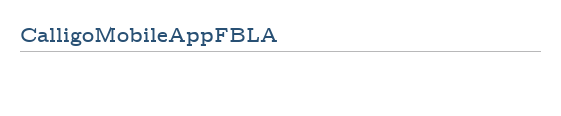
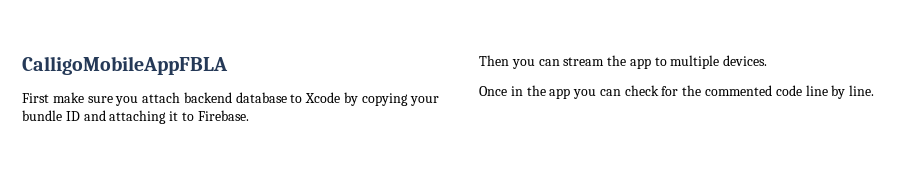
+ First make sure you attach backend database to Xcode by copying your bundle ID and attaching it to Firebase.
+ Then you can stream the app to multiple devices.
+ Once in the app you can check for the commented code line by line.

